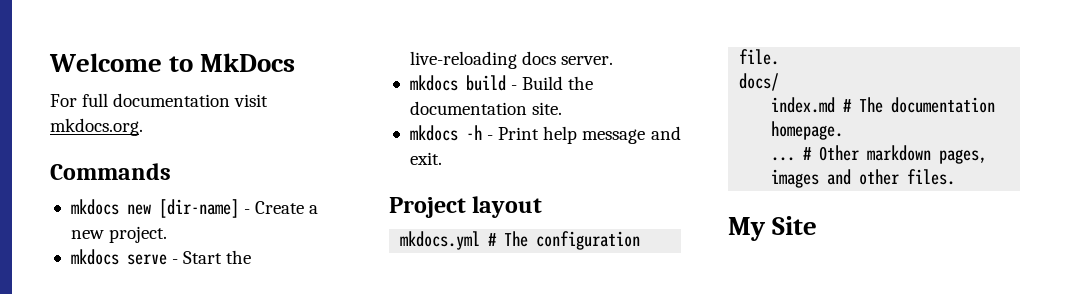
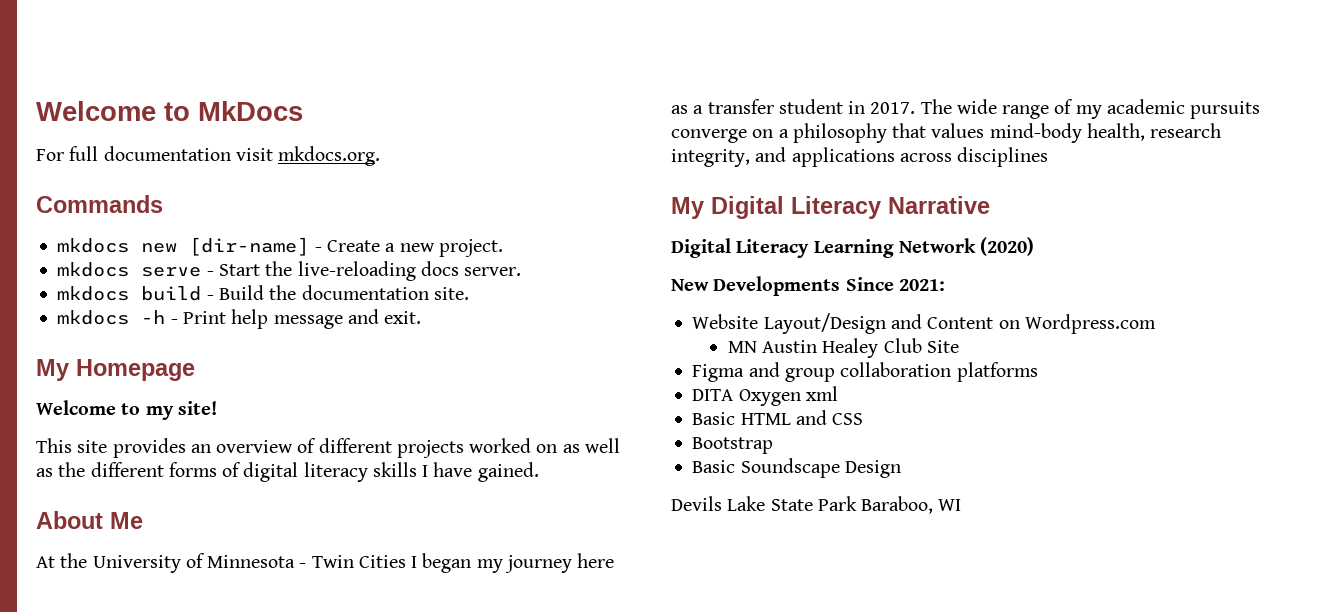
- Project layout
- mkdocs.yml # The configuration file.
- docs/
- index.md # The documentation homepage.
- ... # Other markdown pages, images and other files.
- My Site
+ My Homepage
+ Welcome to my site!
+ This site provides an overview of different projects worked on as well as the different forms of digital literacy skills I have gained.
+ About Me
+ At the University of Minnesota - Twin Cities I began my journey here as a transfer student in 2017. The wide range of my academic pursuits converge on a philosophy that values mind-body health, research integrity, and applications across disciplines
+ My Digital Literacy Narrative
+ Digital Literacy Learning Network (2020)
+ New Developments Since 2021:
+ Website Layout/Design and Content on Wordpress.com
+ MN Austin Healey Club Site
+ Figma and group collaboration platforms
+ DITA Oxygen xml
+ Basic HTML and CSS
+ Bootstrap
+ Basic Soundscape Design
+ Devils Lake State Park Baraboo, WI

